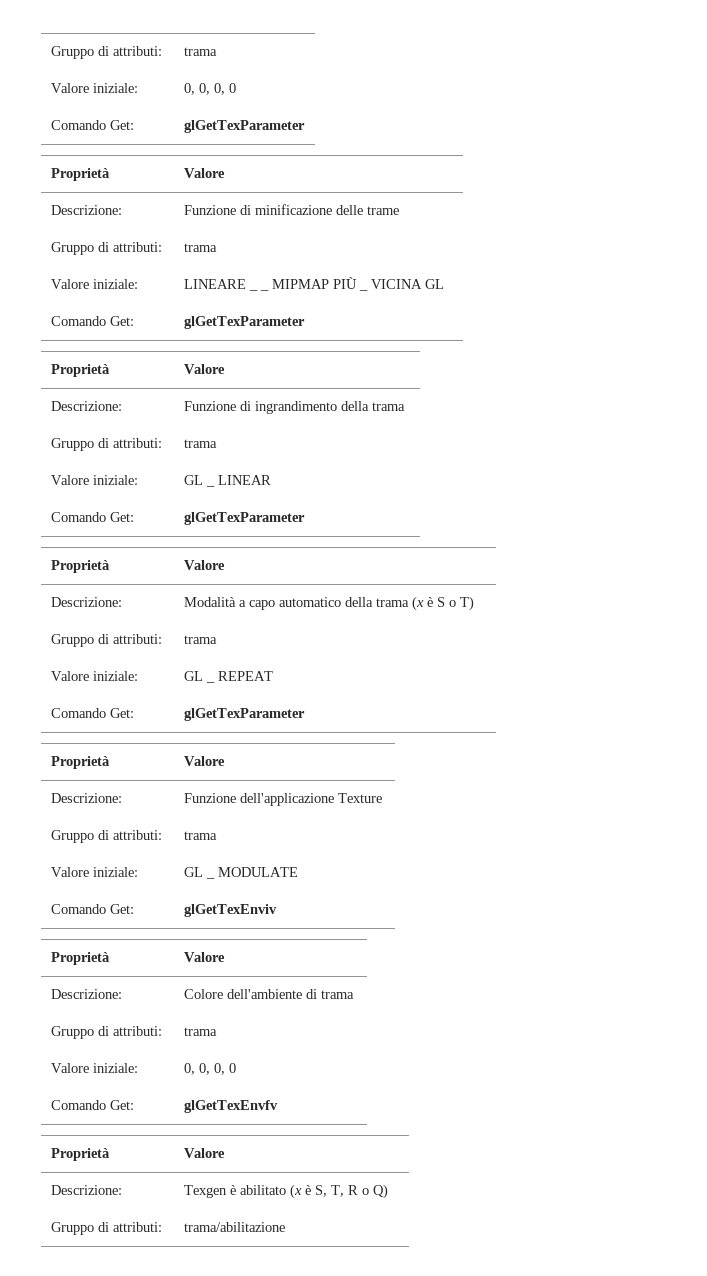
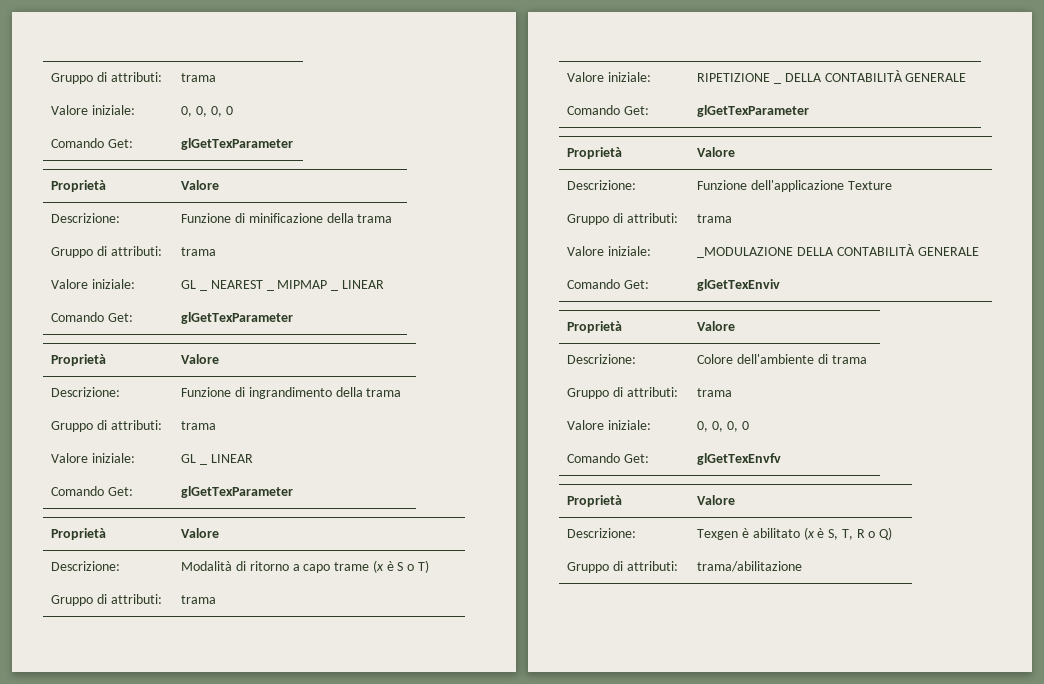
- Descrizione: | Funzione di minificazione delle trame
+ Descrizione: | Funzione di minificazione della trama
  Gruppo di attributi: | trama
- Valore iniziale: | LINEARE _ _ MIPMAP PIÙ _ VICINA GL
+ Valore iniziale: | GL _ NEAREST _ MIPMAP _ LINEAR
- Descrizione: | Modalità a capo automatico della trama (x è S o T)
+ Descrizione: | Modalità di ritorno a capo trame (x è S o T)
- Valore iniziale: | GL _ REPEAT
+ Valore iniziale: | RIPETIZIONE _ DELLA CONTABILITÀ GENERALE
- Valore iniziale: | GL _ MODULATE
+ Valore iniziale: | _MODULAZIONE DELLA CONTABILITÀ GENERALE

